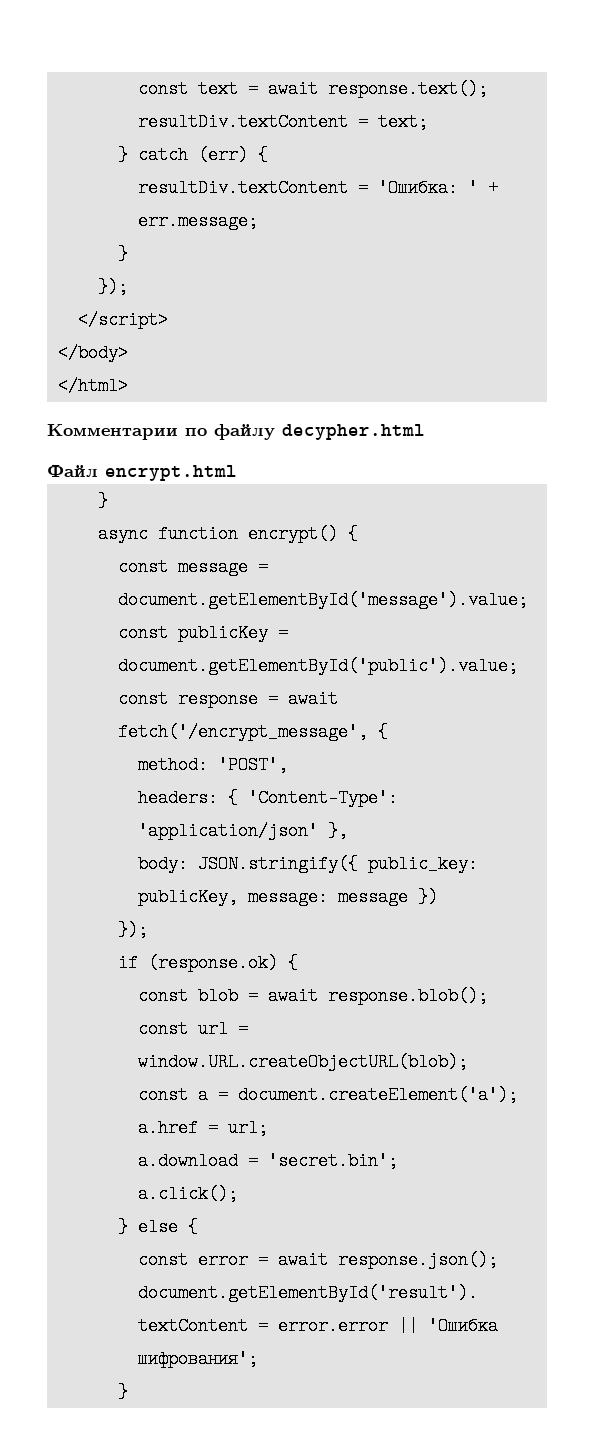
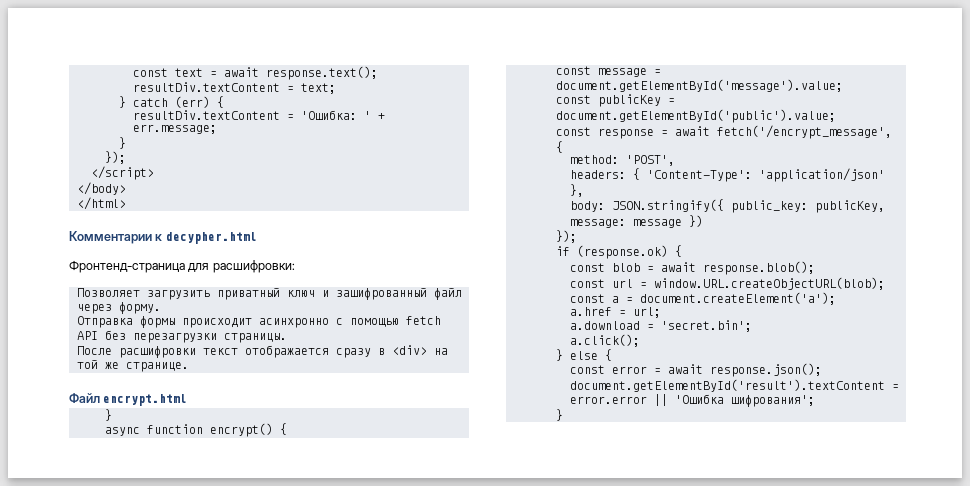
- Комментарии по файлу decypher.html
+ Комментарии к decypher.html
+ Фронтенд-страница для расшифровки:
+ Позволяет загрузить приватный ключ и зашифрованный файл через форму.
+ Отправка формы происходит асинхронно с помощью fetch API без перезагрузки страницы.
+ После расшифровки текст отображается сразу в <div> на той же странице.

